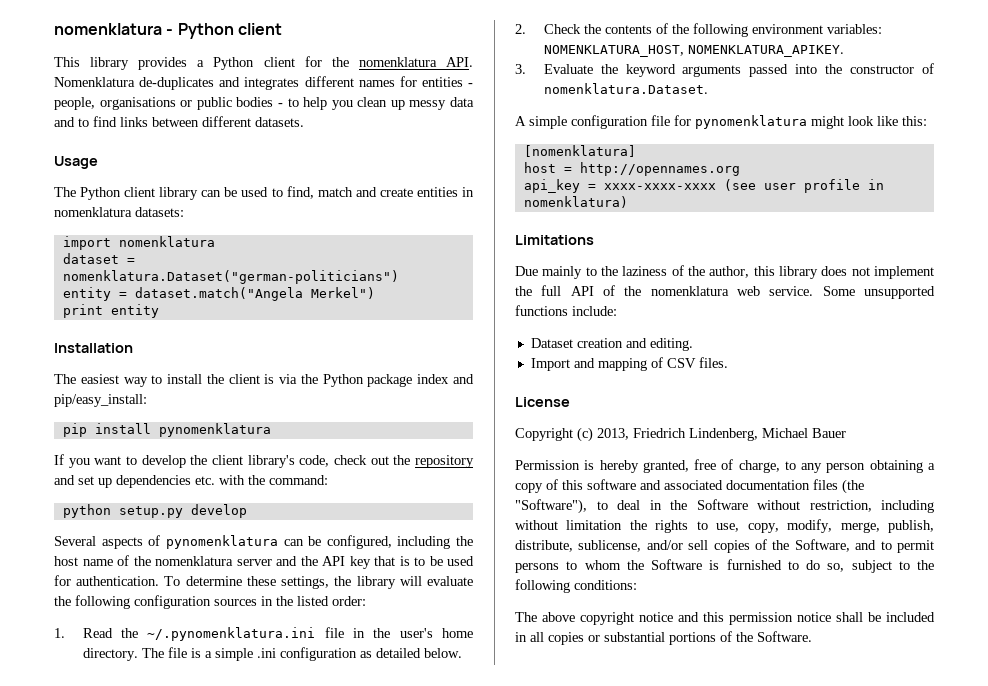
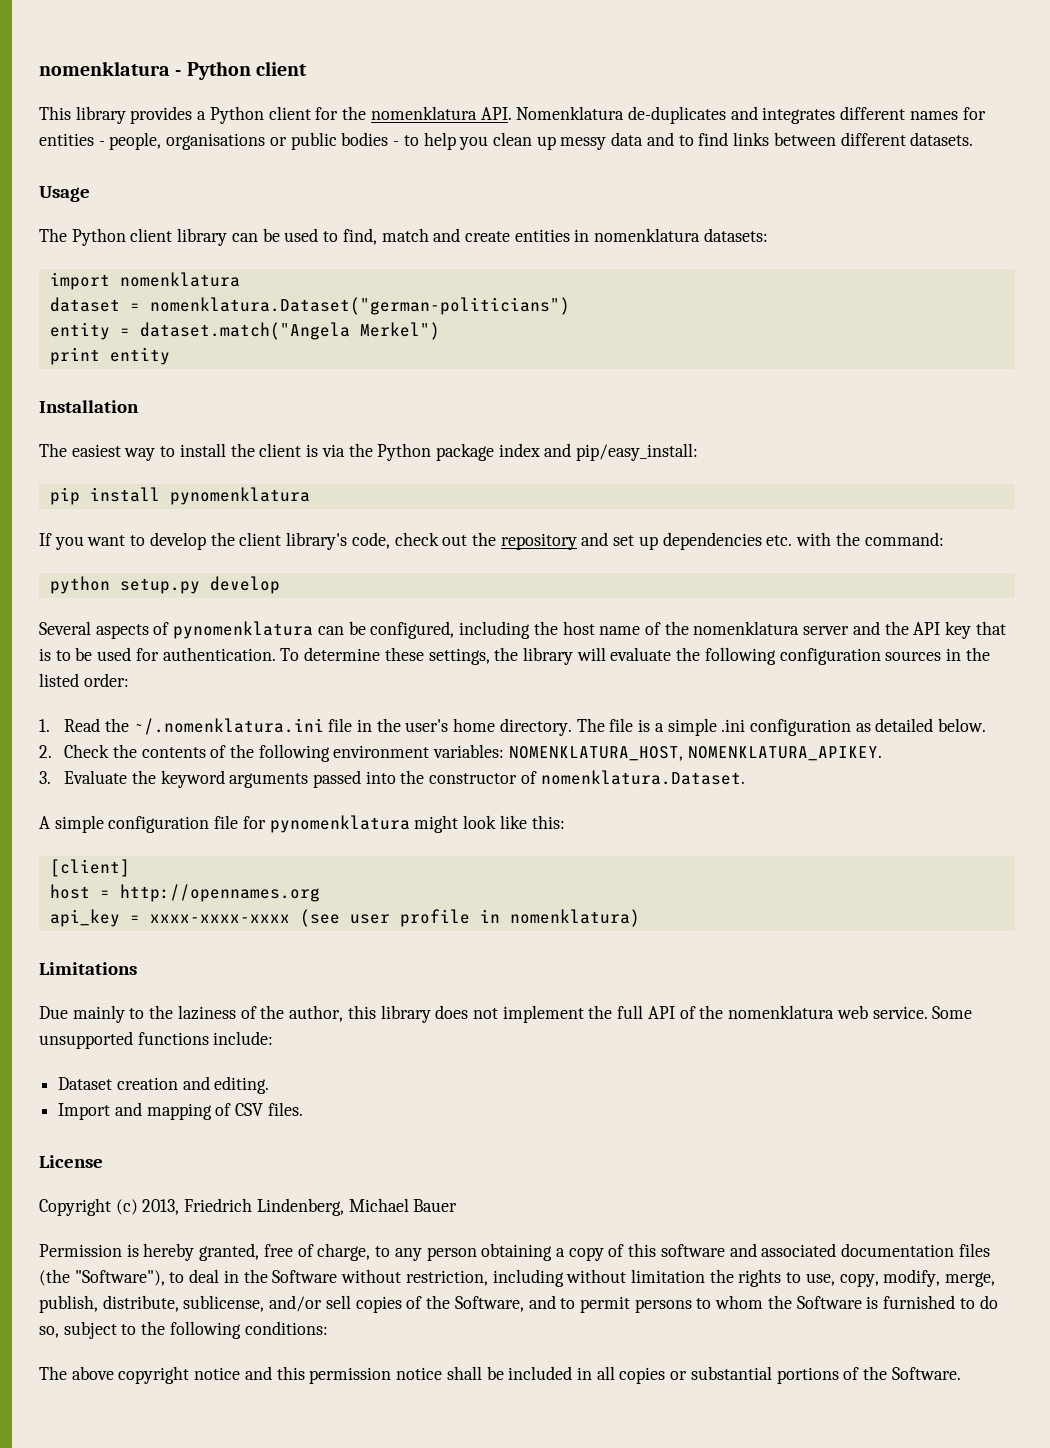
- 1. Read the ~/.pynomenklatura.ini file in the user's home directory.
+ 1. Read the ~/.nomenklatura.ini file in the user's home directory.
- [nomenklatura]
+ [client]

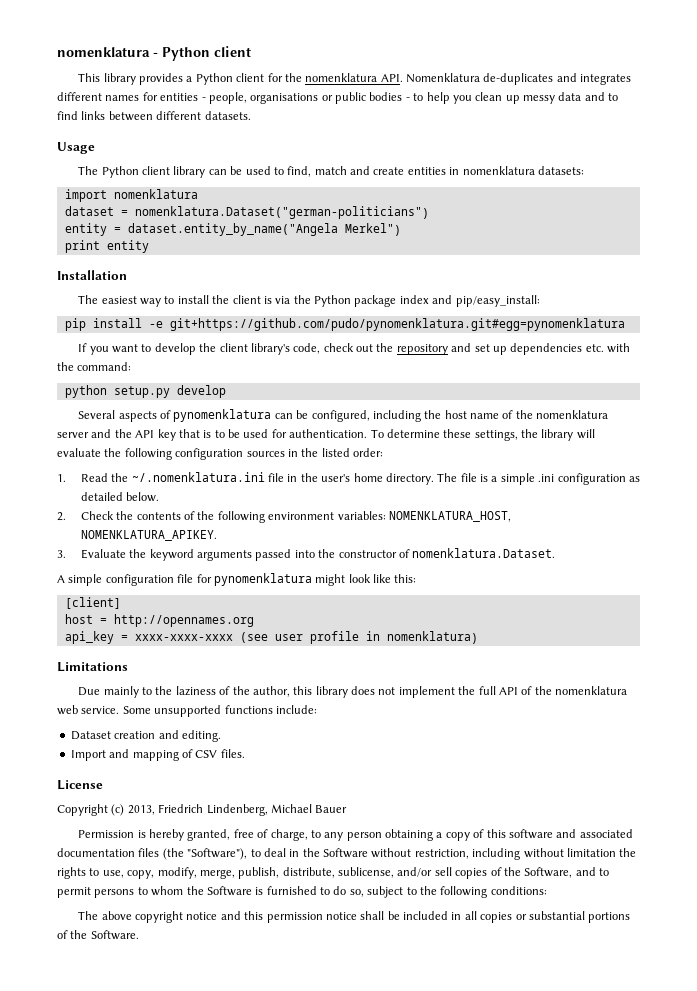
- entity = dataset.match("Angela Merkel")
+ entity = dataset.entity_by_name("Angela Merkel")
- pip install pynomenklatura
+ pip install -e git+https://github.com/pudo/pynomenklatura.git#egg=pynomenklatura

